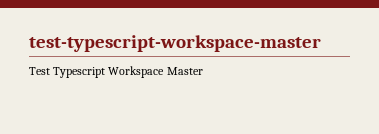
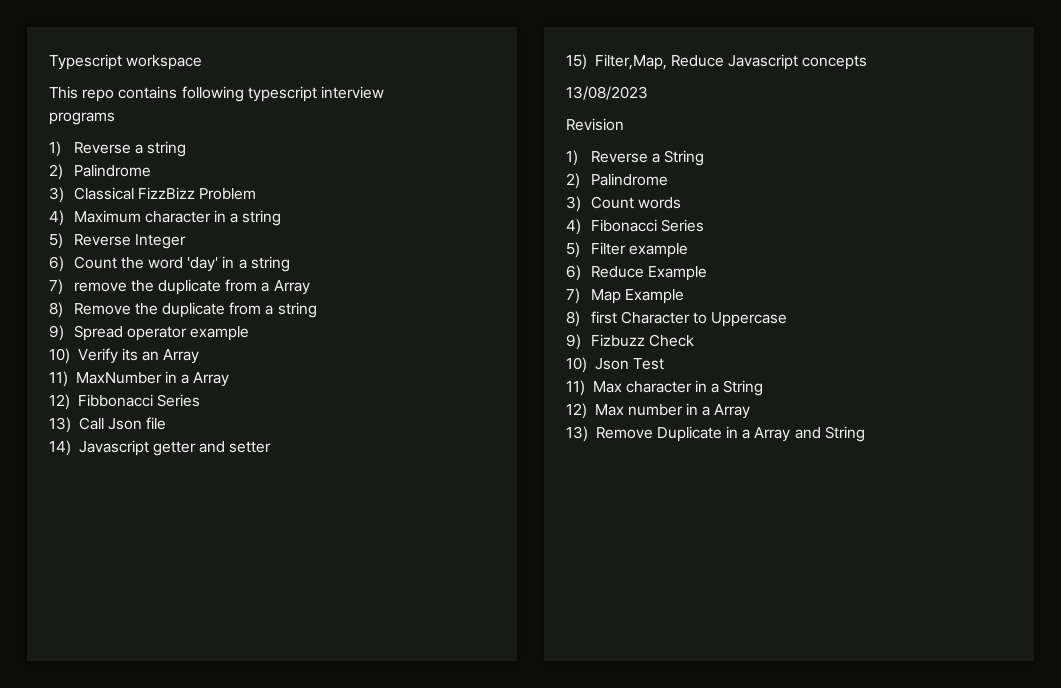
- test-typescript-workspace-master
- Test Typescript Workspace Master
+ Typescript workspace
+ This repo contains following typescript interview programs
+ 1) Reverse a string
+ 2) Palindrome
+ 3) Classical FizzBizz Problem
+ 4) Maximum character in a string
+ 5) Reverse Integer
+ 6) Count the word 'day' in a string
+ 7) remove the duplicate from a Array
+ 8) Remove the duplicate from a string
+ 9) Spread operator example
+ 10) Verify its an Array
+ 11) MaxNumber in a Array
+ 12) Fibbonacci Series
+ 13) Call Json file
+ 14) Javascript getter and setter
+ 15) Filter,Map, Reduce Javascript concepts
+ 13/08/2023
+ Revision
+ 1) Reverse a String
+ 2) Palindrome
+ 3) Count words
+ 4) Fibonacci Series
+ 5) Filter example
+ 6) Reduce Example
+ 7) Map Example
+ 8) first Character to Uppercase
+ 9) Fizbuzz Check
+ 10) Json Test
+ 11) Max character in a String
+ 12) Max number in a Array
+ 13) Remove Duplicate in a Array and String

